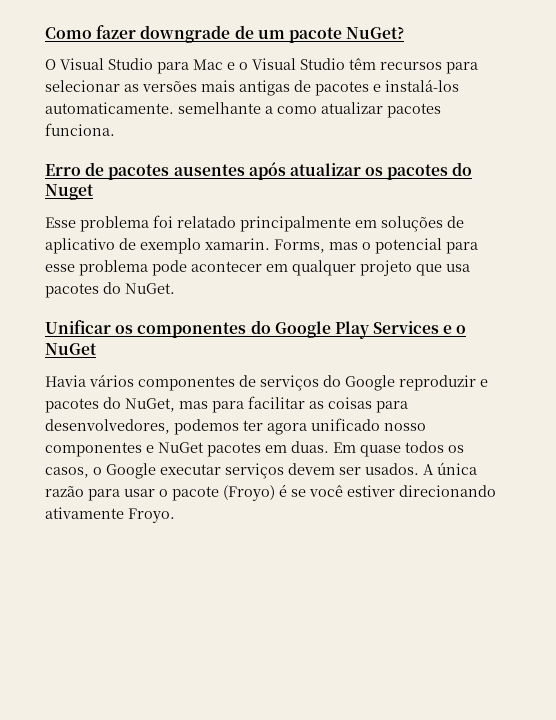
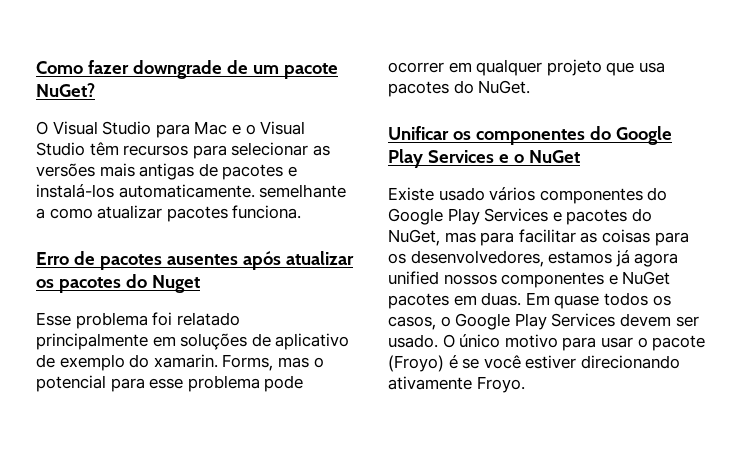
- Esse problema foi relatado principalmente em soluções de aplicativo de exemplo xamarin.
+ Esse problema foi relatado principalmente em soluções de aplicativo de exemplo do xamarin.
- Forms, mas o potencial para esse problema pode acontecer em qualquer projeto que usa pacotes do NuGet.
+ Forms, mas o potencial para esse problema pode ocorrer em qualquer projeto que usa pacotes do NuGet.
- Havia vários componentes de serviços do Google reproduzir e pacotes do NuGet, mas para facilitar as coisas para desenvolvedores, podemos ter agora unificado nosso componentes e NuGet pacotes em duas.
+ Existe usado vários componentes do Google Play Services e pacotes do NuGet, mas para facilitar as coisas para os desenvolvedores, estamos já agora unified nossos componentes e NuGet pacotes em duas.
- Em quase todos os casos, o Google executar serviços devem ser usados. A única razão para usar o pacote (Froyo) é se você estiver direcionando ativamente Froyo.
+ Em quase todos os casos, o Google Play Services devem ser usado. O único motivo para usar o pacote (Froyo) é se você estiver direcionando ativamente Froyo.

